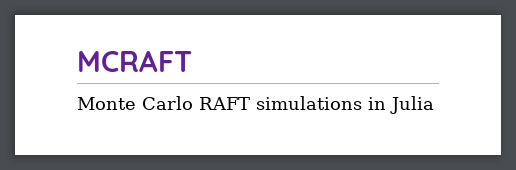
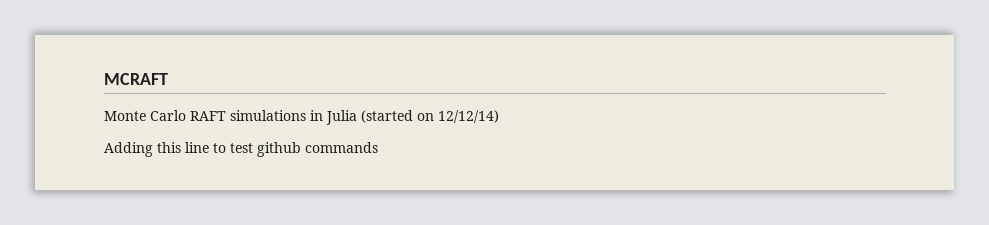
- Monte Carlo RAFT simulations in Julia
+ Monte Carlo RAFT simulations in Julia (started on 12/12/14)
+ Adding this line to test github commands

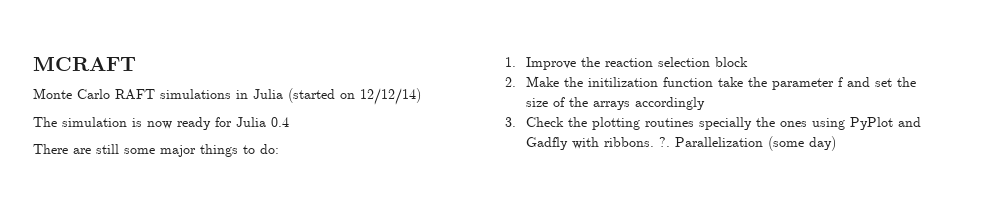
- Adding this line to test github commands
+ The simulation is now ready for Julia 0.4
+ There are still some major things to do:
+ 1. Improve the reaction selection block
+ 2. Make the initilization function take the parameter f and set the size of the arrays accordingly
+ 3. Check the plotting routines specially the ones using PyPlot and Gadfly with ribbons. ?. Parallelization (some day)

